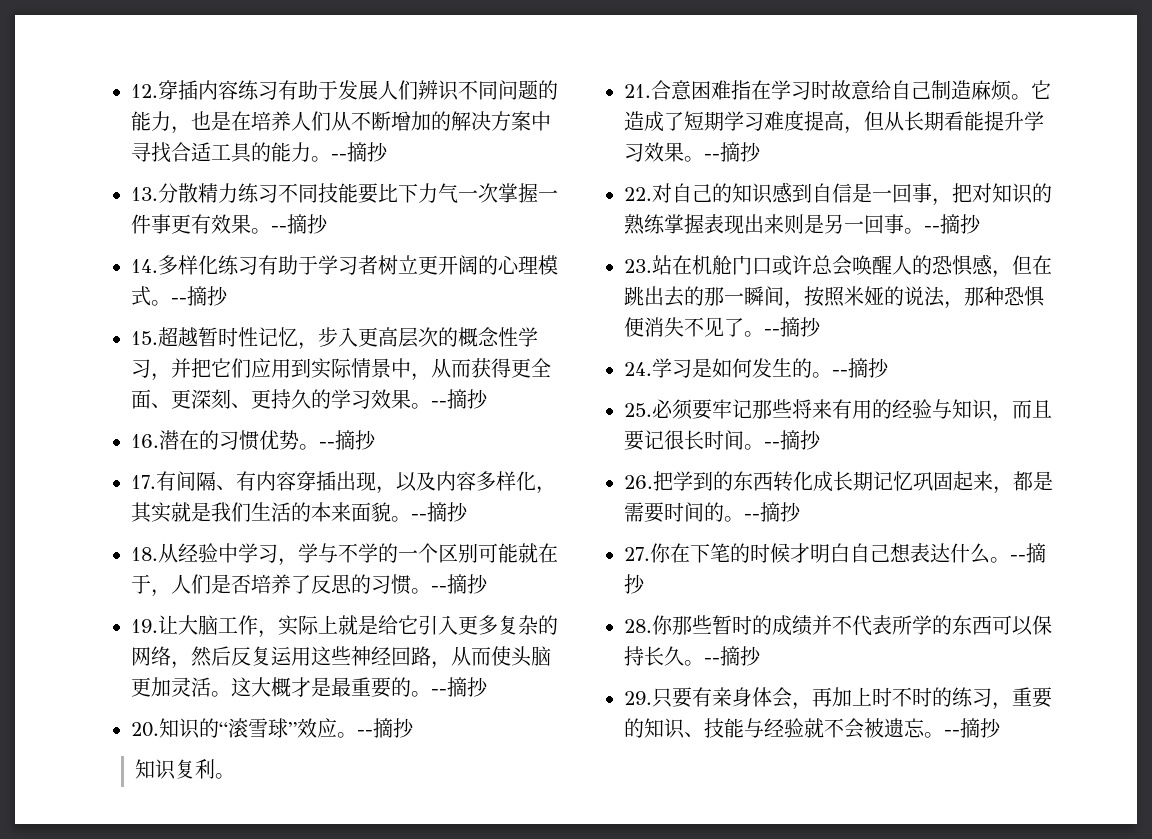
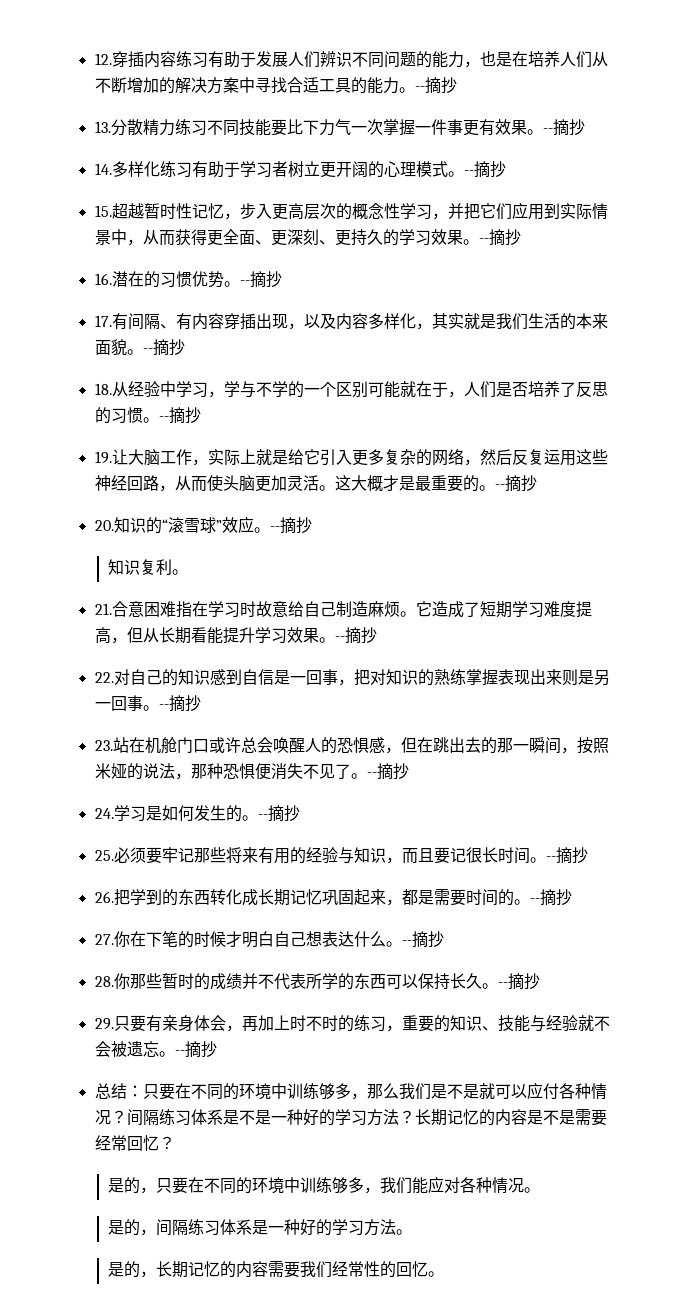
+ 总结：只要在不同的环境中训练够多，那么我们是不是就可以应付各种情况？间隔练习体系是不是一种好的学习方法？长期记忆的内容是不是需要经常回忆？
+ 是的，只要在不同的环境中训练够多，我们能应对各种情况。
+ 是的，间隔练习体系是一种好的学习方法。
+ 是的，长期记忆的内容需要我们经常性的回忆。

